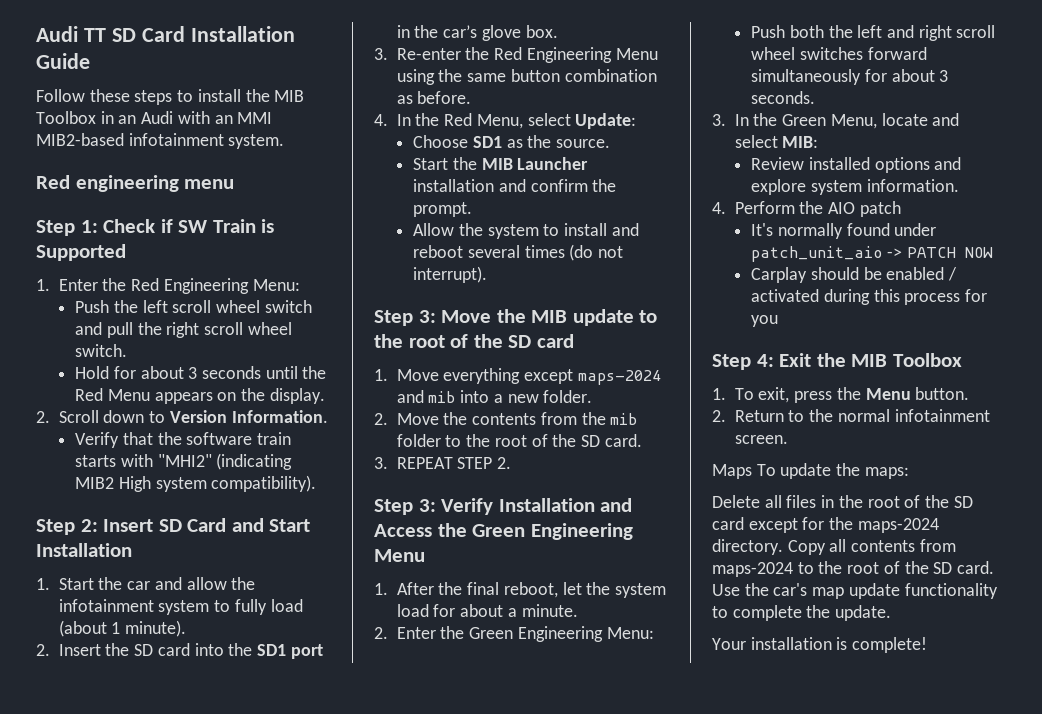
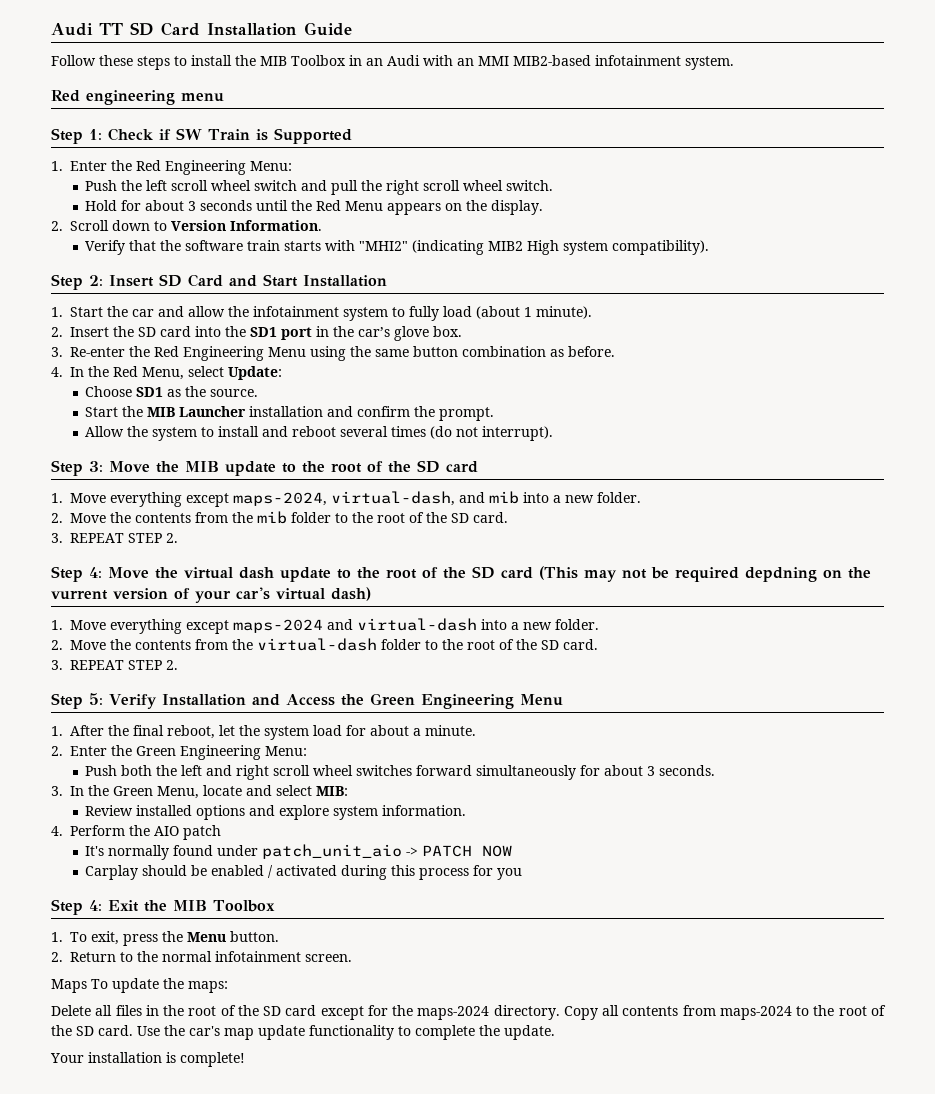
- 1. Move everything except maps-2024 and mib into a new folder.
+ 1. Move everything except maps-2024, virtual-dash, and mib into a new folder.
- Step 3: Verify Installation and Access the Green Engineering Menu
+ Step 4: Move the virtual dash update to the root of the SD card (This may not be required depdning on the vurrent version of your car's virtual dash)
+ 1. Move everything except maps-2024 and virtual-dash into a new folder.
+ 2. Move the contents from the virtual-dash folder to the root of the SD card.
+ 3. REPEAT STEP 2.
+ Step 5: Verify Installation and Access the Green Engineering Menu

